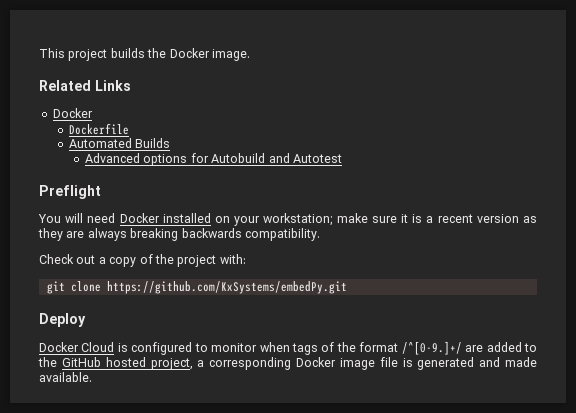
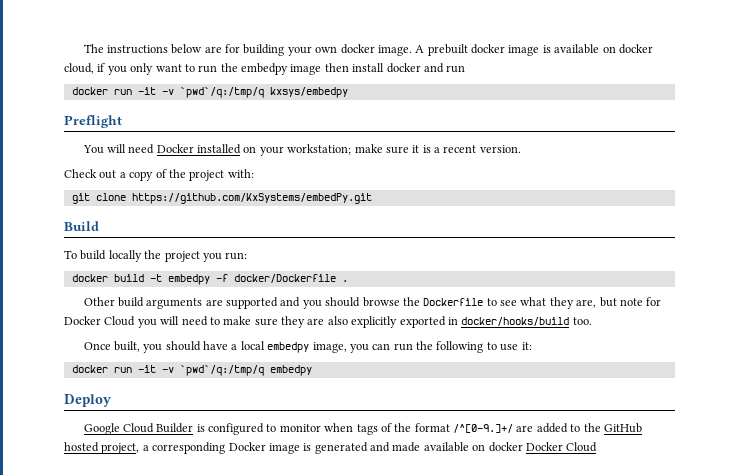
- This project builds the Docker image.
- Related Links
- Docker
- Dockerfile
- Automated Builds
- Advanced options for Autobuild and Autotest
+ The instructions below are for building your own docker image. A prebuilt docker image is available on docker cloud, if you only want to run the embedpy image then install docker and run
+ docker run -it -v `pwd`/q:/tmp/q kxsys/embedpy
- You will need Docker installed on your workstation; make sure it is a recent version as they are always breaking backwards compatibility.
+ You will need Docker installed on your workstation; make sure it is a recent version.
+ Build
+ To build locally the project you run:
+ docker build -t embedpy -f docker/Dockerfile .
+ Other build arguments are supported and you should browse the Dockerfile to see what they are, but note for Docker Cloud you will need to make sure they are also explicitly exported in docker/hooks/build too.
+ Once built, you should have a local embedpy image, you can run the following to use it:
+ docker run -it -v `pwd`/q:/tmp/q embedpy
  Deploy
- Docker Cloud is configured to monitor when tags of the format /^[0-9.]+/ are added to the GitHub hosted project, a corresponding Docker image file is generated and made available.
+ Google Cloud Builder is configured to monitor when tags of the format /^[0-9.]+/ are added to the GitHub hosted project, a corresponding Docker image is generated and made available on docker Docker Cloud

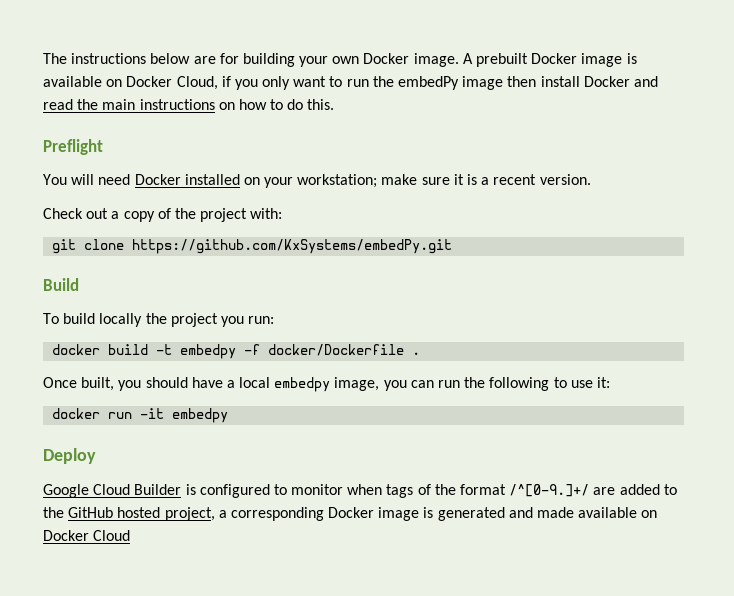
- The instructions below are for building your own docker image.
+ The instructions below are for building your own Docker image.
- A prebuilt docker image is available on docker cloud, if you only want to run the embedpy image then install docker and run
- docker run -it -v `pwd`/q:/tmp/q kxsys/embedpy
+ A prebuilt Docker image is available on Docker Cloud, if you only want to run the embedPy image then install Docker and read the main instructions on how to do this.
- Other build arguments are supported and you should browse the Dockerfile to see what they are, but note for Docker Cloud you will need to make sure they are also explicitly exported in docker/hooks/build too.
- docker run -it -v `pwd`/q:/tmp/q embedpy
+ docker run -it embedpy
- Google Cloud Builder is configured to monitor when tags of the format /^[0-9.]+/ are added to the GitHub hosted project, a corresponding Docker image is generated and made available on docker Docker Cloud
+ Google Cloud Builder is configured to monitor when tags of the format /^[0-9.]+/ are added to the GitHub hosted project, a corresponding Docker image is generated and made available on Docker Cloud

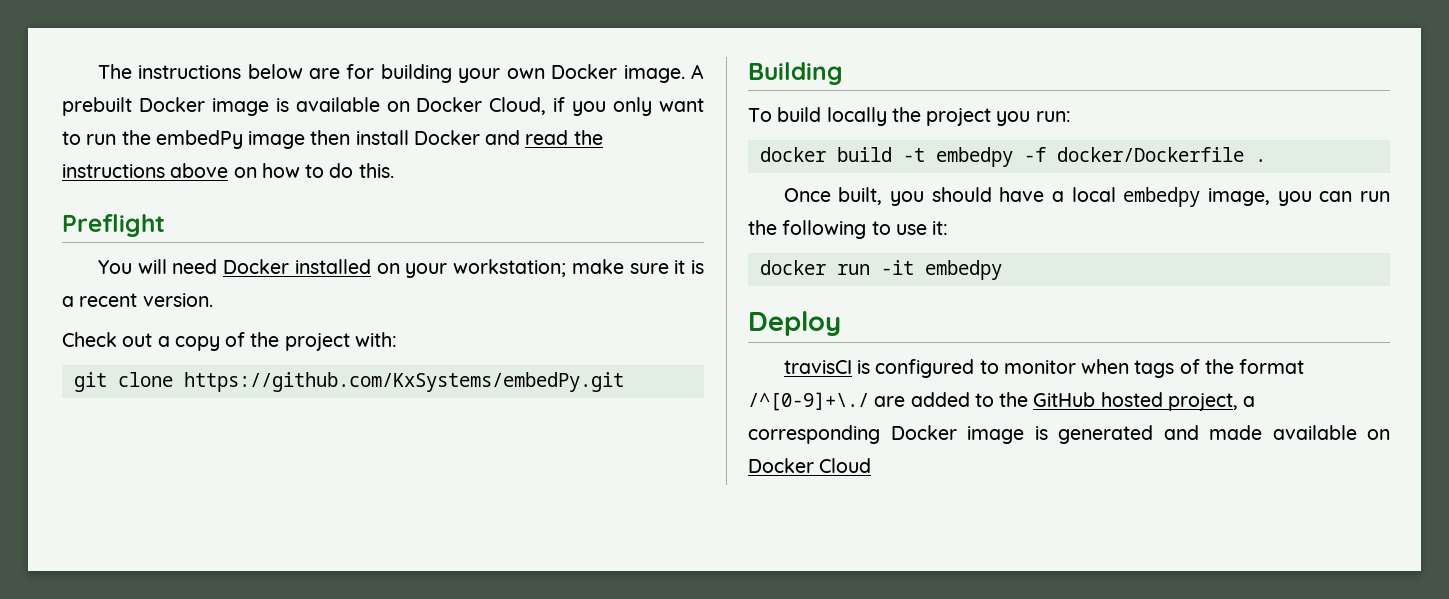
- A prebuilt Docker image is available on Docker Cloud, if you only want to run the embedPy image then install Docker and read the main instructions on how to do this.
+ A prebuilt Docker image is available on Docker Cloud, if you only want to run the embedPy image then install Docker and read the instructions above on how to do this.
- Build
+ Building
- Google Cloud Builder is configured to monitor when tags of the format /^[0-9.]+/ are added to the GitHub hosted project, a corresponding Docker image is generated and made available on Docker Cloud
+ travisCI is configured to monitor when tags of the format /^[0-9]+\./ are added to the GitHub hosted project, a corresponding Docker image is generated and made available on Docker Cloud

